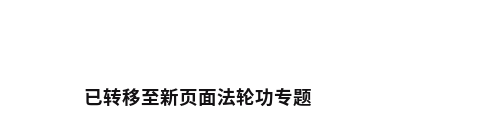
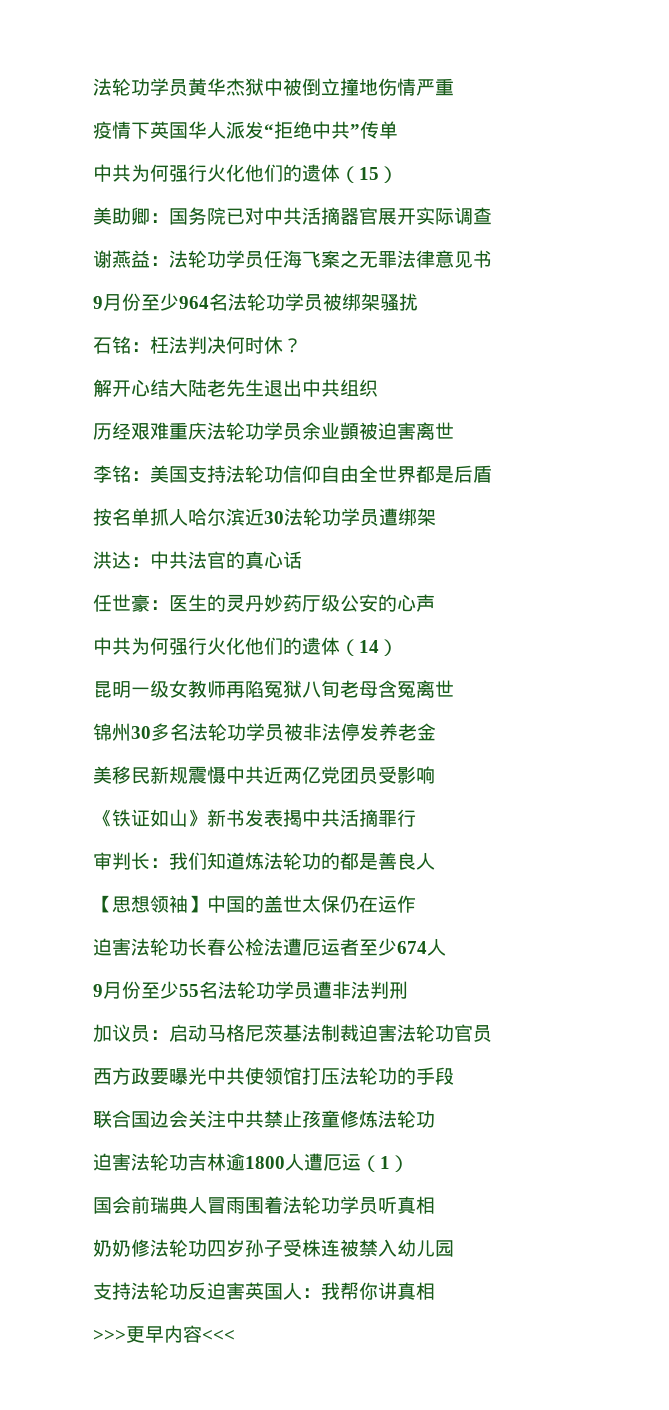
- 已转移至新页面法轮功专题
+ 法轮功学员黄华杰狱中被倒立撞地伤情严重
+ 疫情下英国华人派发“拒绝中共”传单
+ 中共为何强行火化他们的遗体（15）
+ 美助卿：国务院已对中共活摘器官展开实际调查
+ 谢燕益：法轮功学员任海飞案之无罪法律意见书
+ 9月份至少964名法轮功学员被绑架骚扰
+ 石铭：枉法判决何时休？
+ 解开心结大陆老先生退出中共组织
+ 历经艰难重庆法轮功学员余业顗被迫害离世
+ 李铭：美国支持法轮功信仰自由全世界都是后盾
+ 按名单抓人哈尔滨近30法轮功学员遭绑架
+ 洪达：中共法官的真心话
+ 任世豪：医生的灵丹妙药厅级公安的心声
+ 中共为何强行火化他们的遗体（14）
+ 昆明一级女教师再陷冤狱八旬老母含冤离世
+ 锦州30多名法轮功学员被非法停发养老金
+ 美移民新规震慑中共近两亿党团员受影响
+ 《铁证如山》新书发表揭中共活摘罪行
+ 审判长：我们知道炼法轮功的都是善良人
+ 【思想领袖】中国的盖世太保仍在运作
+ 迫害法轮功长春公检法遭厄运者至少674人
+ 9月份至少55名法轮功学员遭非法判刑
+ 加议员：启动马格尼茨基法制裁迫害法轮功官员
+ 西方政要曝光中共使领馆打压法轮功的手段
+ 联合国边会关注中共禁止孩童修炼法轮功
+ 迫害法轮功吉林逾1800人遭厄运（1）
+ 国会前瑞典人冒雨围着法轮功学员听真相
+ 奶奶修法轮功四岁孙子受株连被禁入幼儿园
+ 支持法轮功反迫害英国人：我帮你讲真相
+ >>>更早内容<<<

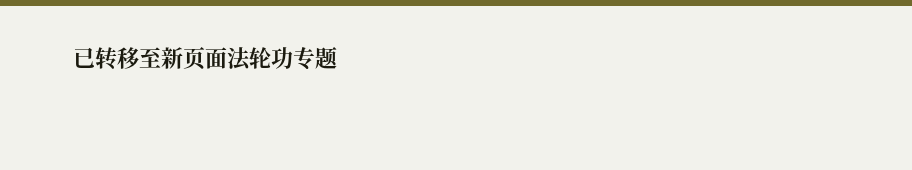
- 法轮功学员黄华杰狱中被倒立撞地伤情严重
- 疫情下英国华人派发“拒绝中共”传单
- 中共为何强行火化他们的遗体（15）
- 美助卿：国务院已对中共活摘器官展开实际调查
- 谢燕益：法轮功学员任海飞案之无罪法律意见书
- 9月份至少964名法轮功学员被绑架骚扰
- 石铭：枉法判决何时休？
- 解开心结大陆老先生退出中共组织
- 历经艰难重庆法轮功学员余业顗被迫害离世
- 李铭：美国支持法轮功信仰自由全世界都是后盾
- 按名单抓人哈尔滨近30法轮功学员遭绑架
- 洪达：中共法官的真心话
- 任世豪：医生的灵丹妙药厅级公安的心声
- 中共为何强行火化他们的遗体（14）
- 昆明一级女教师再陷冤狱八旬老母含冤离世
- 锦州30多名法轮功学员被非法停发养老金
- 美移民新规震慑中共近两亿党团员受影响
- 《铁证如山》新书发表揭中共活摘罪行
- 审判长：我们知道炼法轮功的都是善良人
- 【思想领袖】中国的盖世太保仍在运作
- 迫害法轮功长春公检法遭厄运者至少674人
- 9月份至少55名法轮功学员遭非法判刑
- 加议员：启动马格尼茨基法制裁迫害法轮功官员
- 西方政要曝光中共使领馆打压法轮功的手段
- 联合国边会关注中共禁止孩童修炼法轮功
- 迫害法轮功吉林逾1800人遭厄运（1）
- 国会前瑞典人冒雨围着法轮功学员听真相
- 奶奶修法轮功四岁孙子受株连被禁入幼儿园
- 支持法轮功反迫害英国人：我帮你讲真相
- >>>更早内容<<<
+ 已转移至新页面法轮功专题

